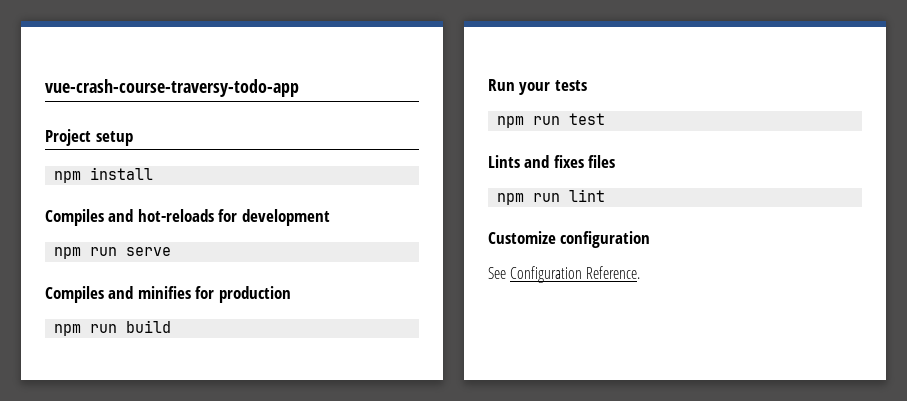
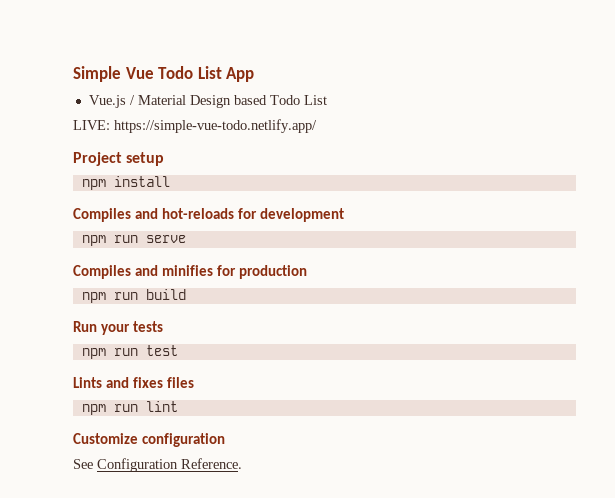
- vue-crash-course-traversy-todo-app
+ Simple Vue Todo List App
+ Vue.js / Material Design based Todo List
+ LIVE: https://simple-vue-todo.netlify.app/

